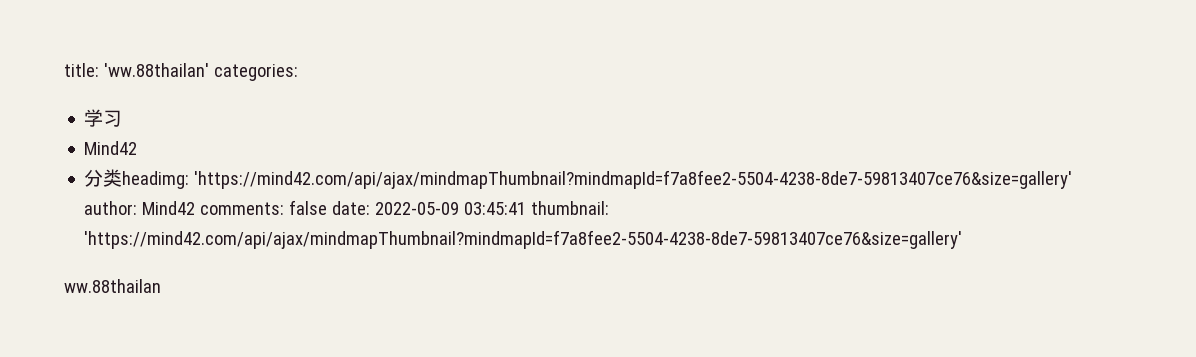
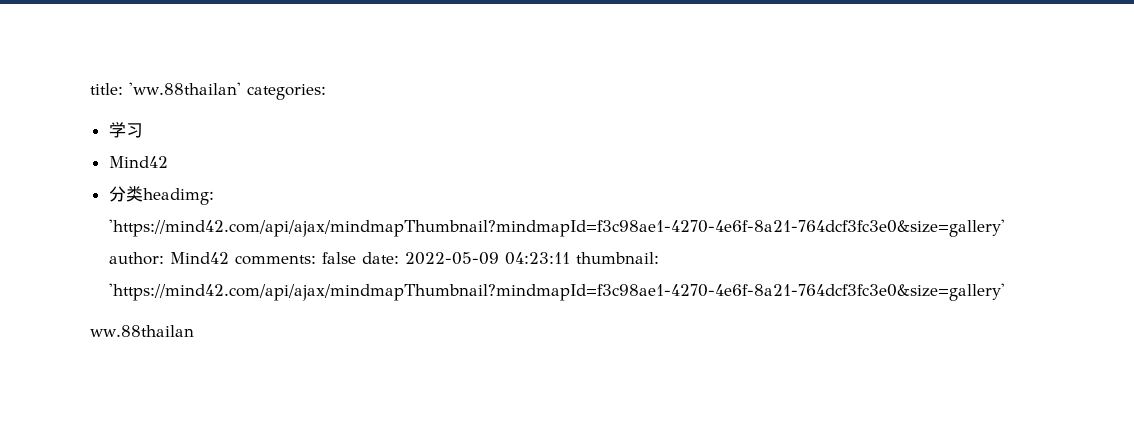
- 分类headimg: 'https://mind42.com/api/ajax/mindmapThumbnail?mindmapId=f7a8fee2-5504-4238-8de7-59813407ce76&size=gallery' author: Mind42 comments: false date: 2022-05-09 03:45:41 thumbnail: 'https://mind42.com/api/ajax/mindmapThumbnail?mindmapId=f7a8fee2-5504-4238-8de7-59813407ce76&size=gallery'
+ 分类headimg: 'https://mind42.com/api/ajax/mindmapThumbnail?mindmapId=f3c98ae1-4270-4e6f-8a21-764dcf3fc3e0&size=gallery' author: Mind42 comments: false date: 2022-05-09 04:23:11 thumbnail: 'https://mind42.com/api/ajax/mindmapThumbnail?mindmapId=f3c98ae1-4270-4e6f-8a21-764dcf3fc3e0&size=gallery'

